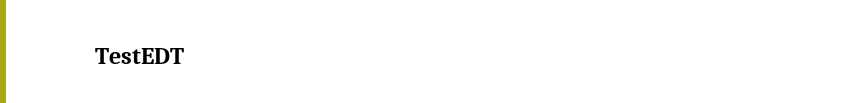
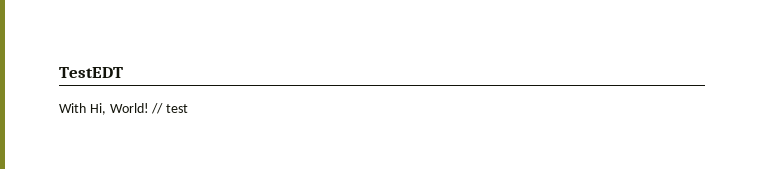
+ With Hi, World! // test

